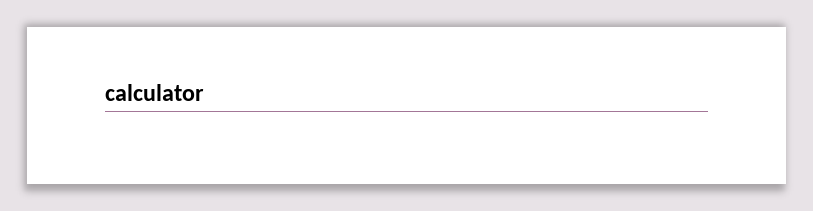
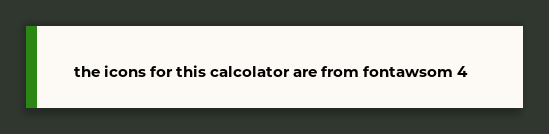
- calculator
+ the icons for this calcolator are from fontawsom 4

